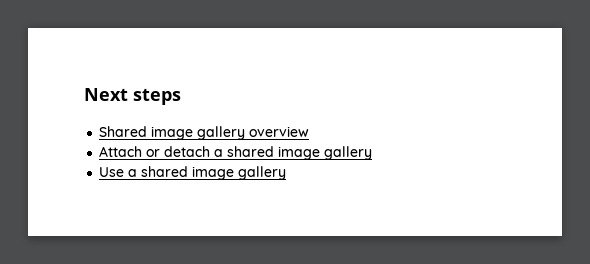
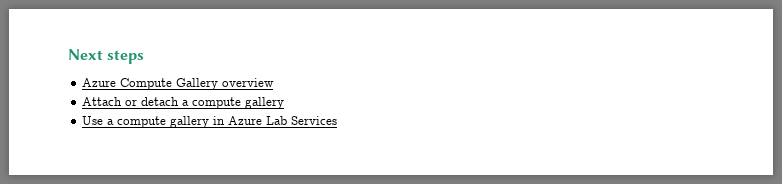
- Shared image gallery overview
+ Azure Compute Gallery overview
- Attach or detach a shared image gallery
+ Attach or detach a compute gallery
- Use a shared image gallery
+ Use a compute gallery in Azure Lab Services

